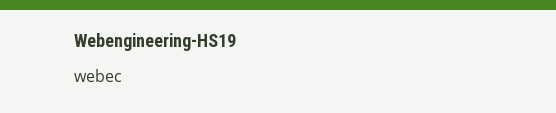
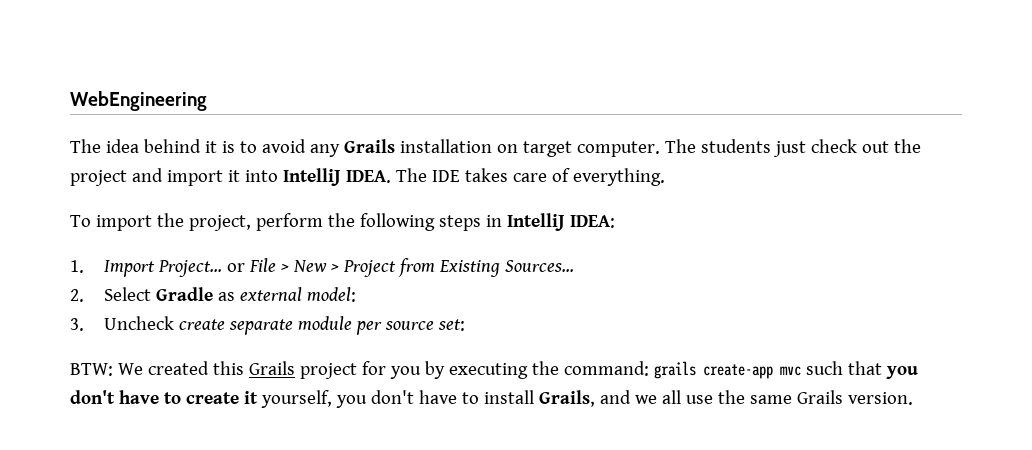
- Webengineering-HS19
- webec
+ WebEngineering
+ The idea behind it is to avoid any Grails installation on target computer. The students just check out the project and import it into IntelliJ IDEA. The IDE takes care of everything.
+ To import the project, perform the following steps in IntelliJ IDEA:
+ 1. Import Project... or File > New > Project from Existing Sources...
+ 2. Select Gradle as external model:
+ 3. Uncheck create separate module per source set:
+ BTW: We created this Grails project for you by executing the command: grails create-app mvc such that you don't have to create it yourself, you don't have to install Grails, and we all use the same Grails version.

